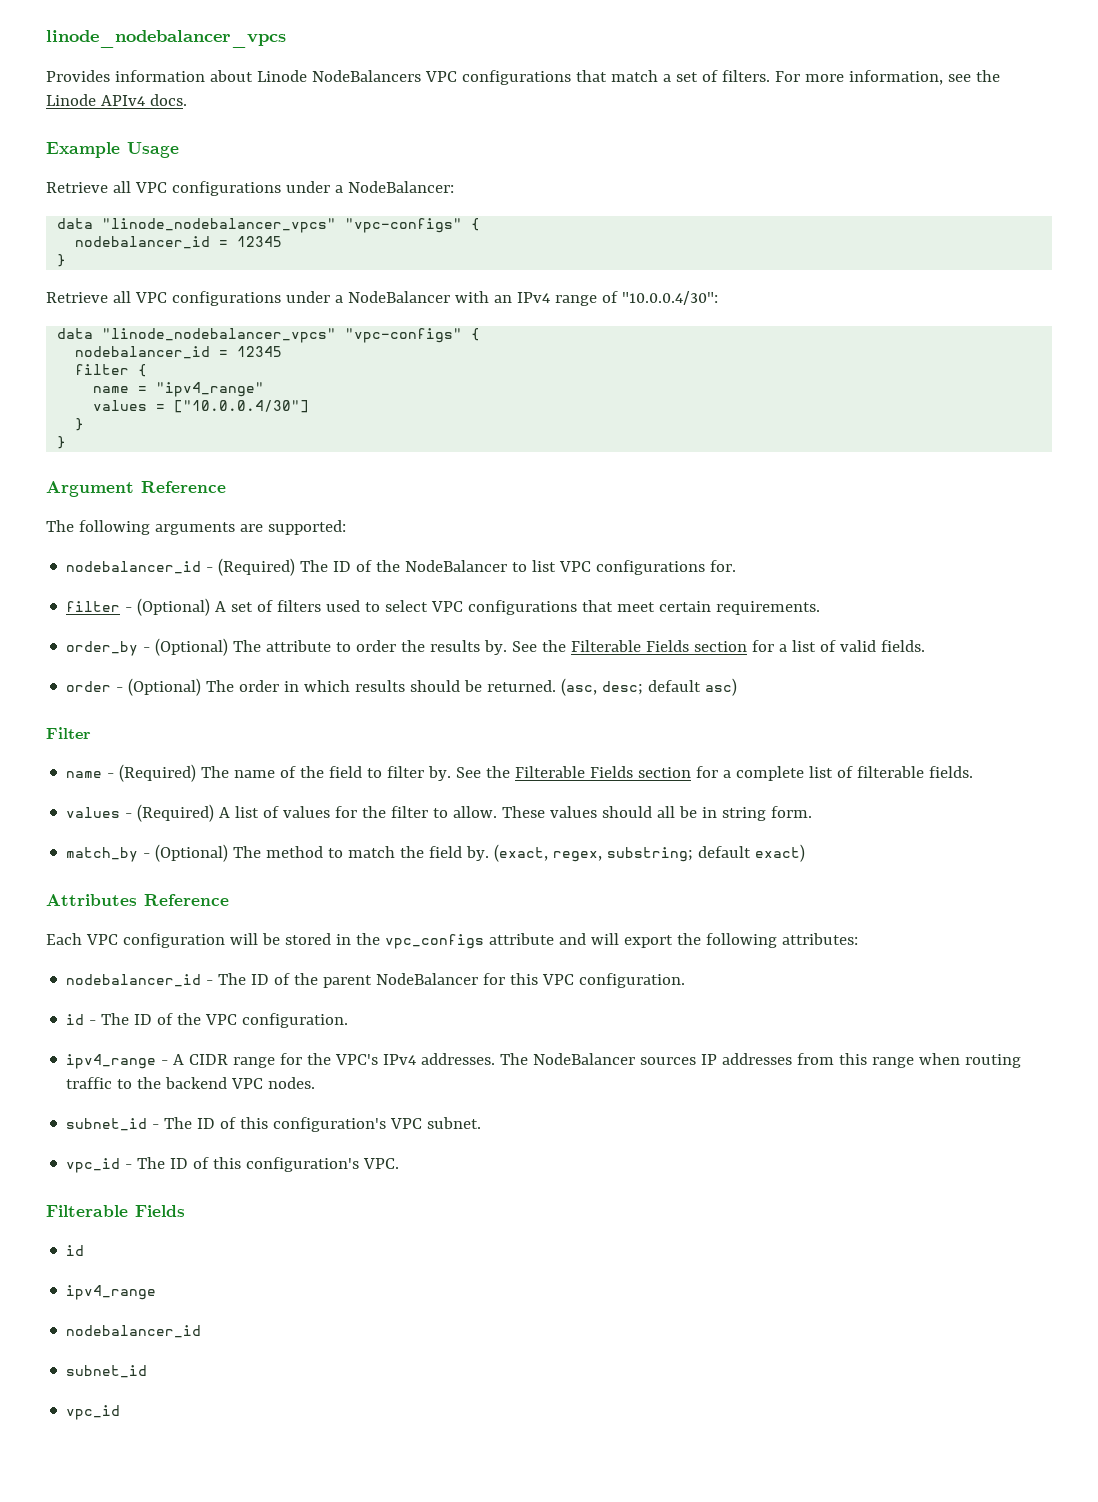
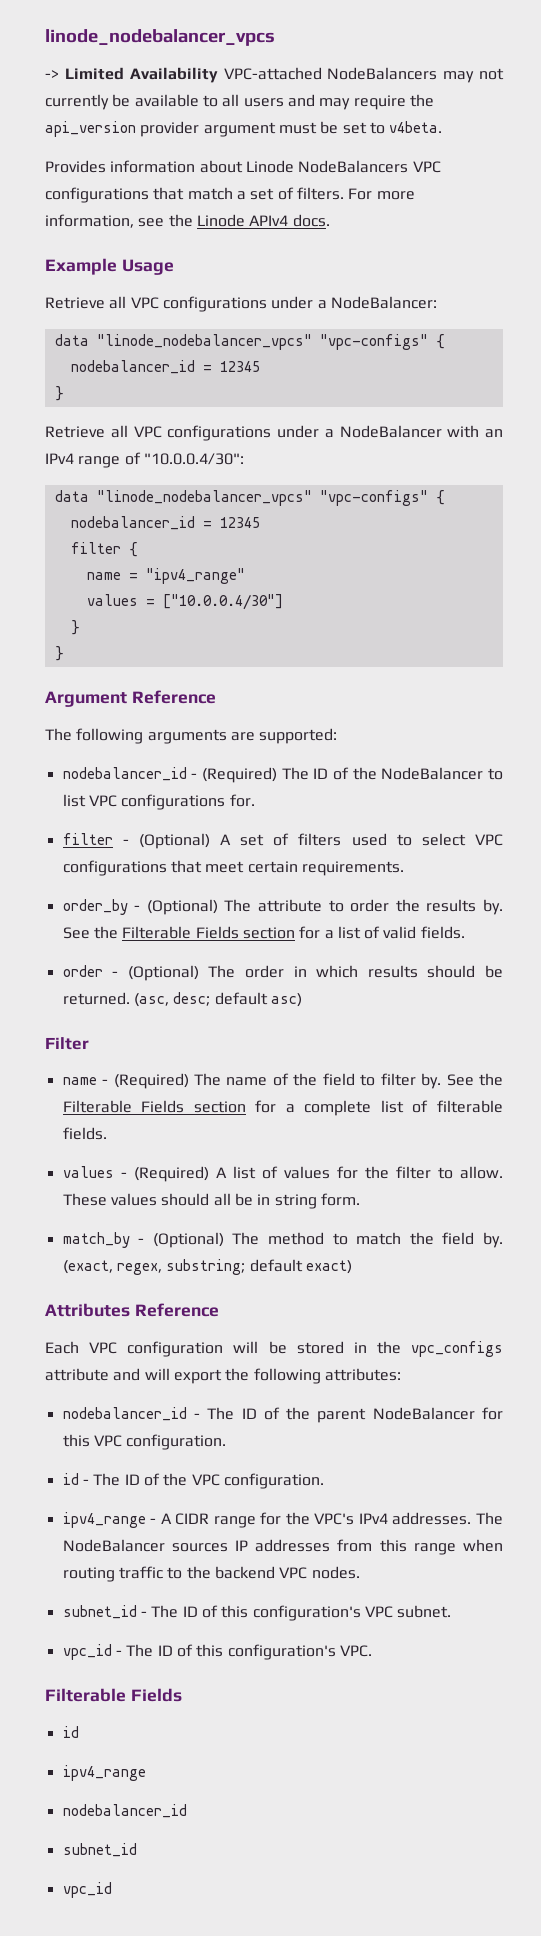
+ -> Limited Availability VPC-attached NodeBalancers may not currently be available to all users and may require the api_version provider argument must be set to v4beta.

